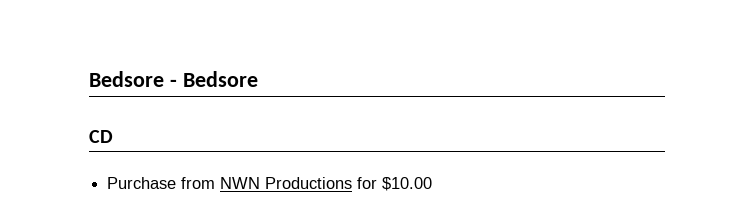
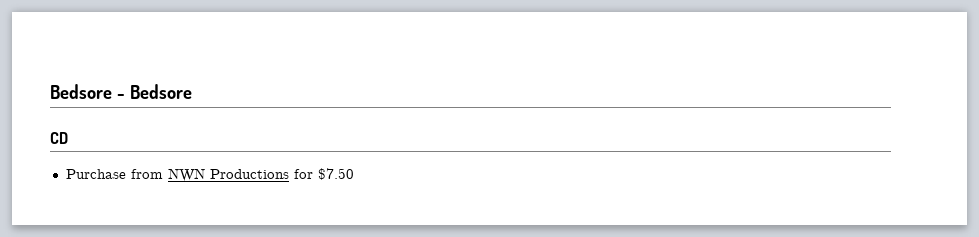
- Purchase from NWN Productions for $10.00
+ Purchase from NWN Productions for $7.50

